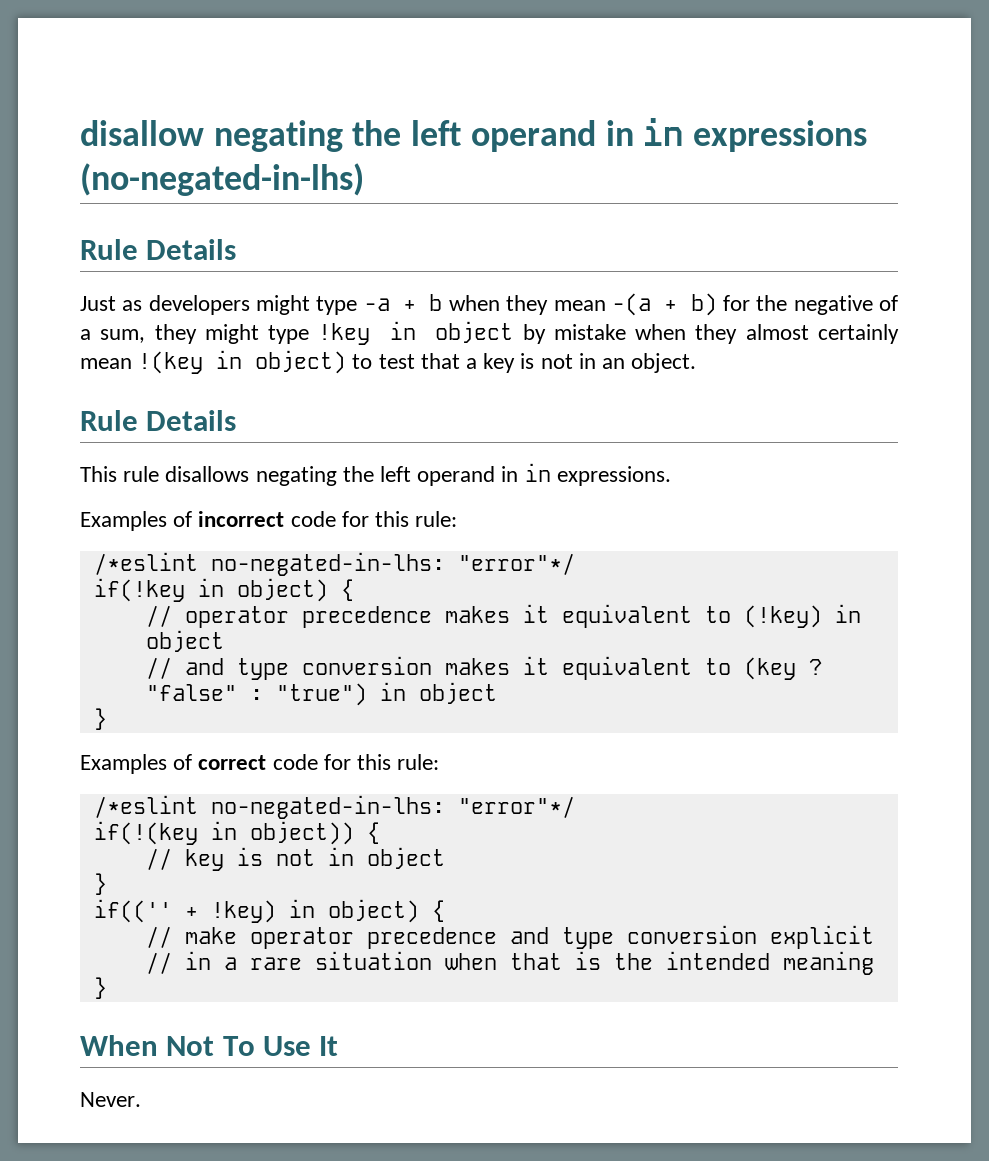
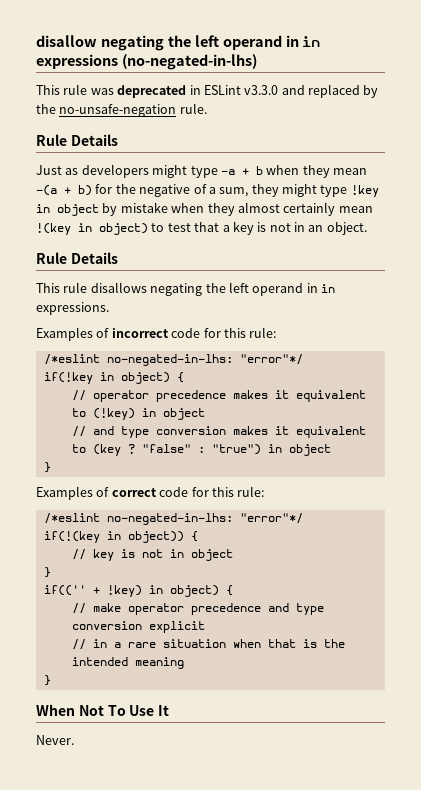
+ This rule was deprecated in ESLint v3.3.0 and replaced by the no-unsafe-negation rule.

